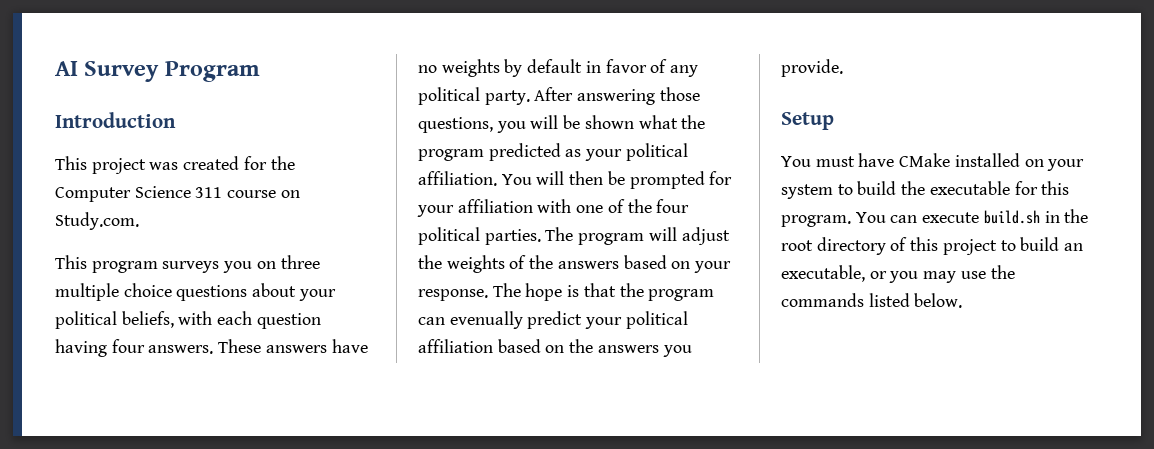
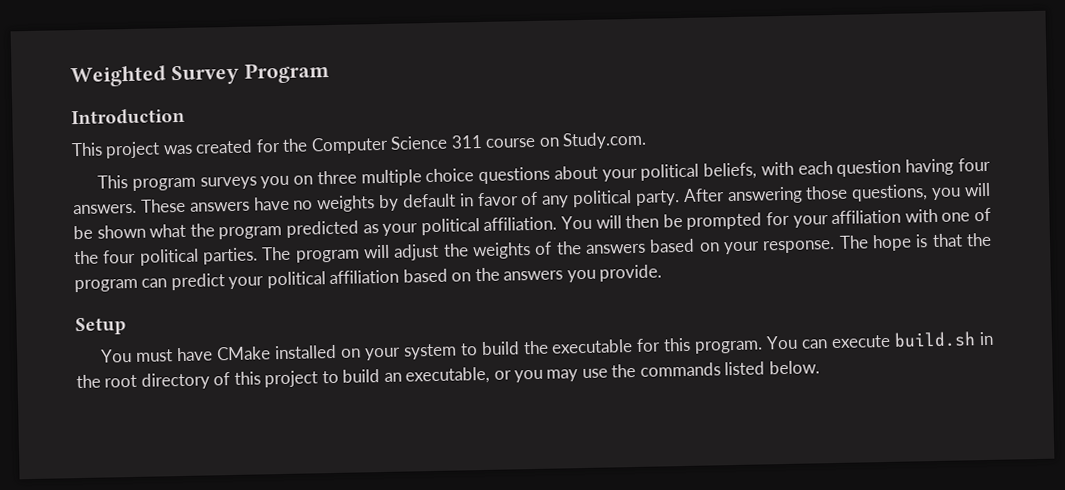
- AI Survey Program
+ Weighted Survey Program
- The hope is that the program can evenually predict your political affiliation based on the answers you provide.
+ The hope is that the program can predict your political affiliation based on the answers you provide.

